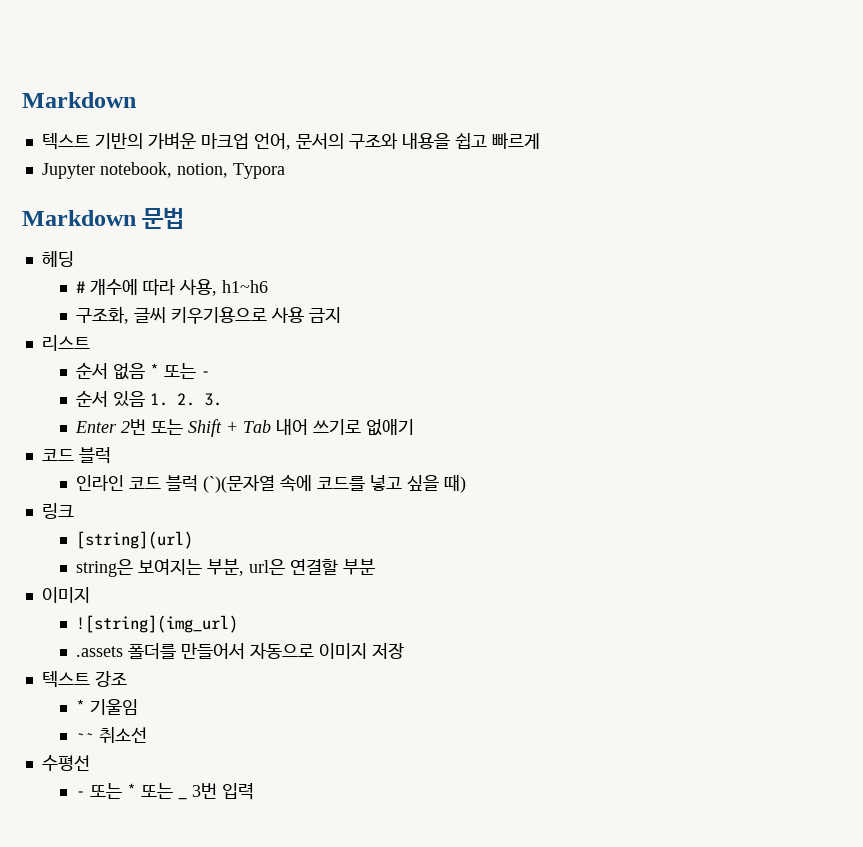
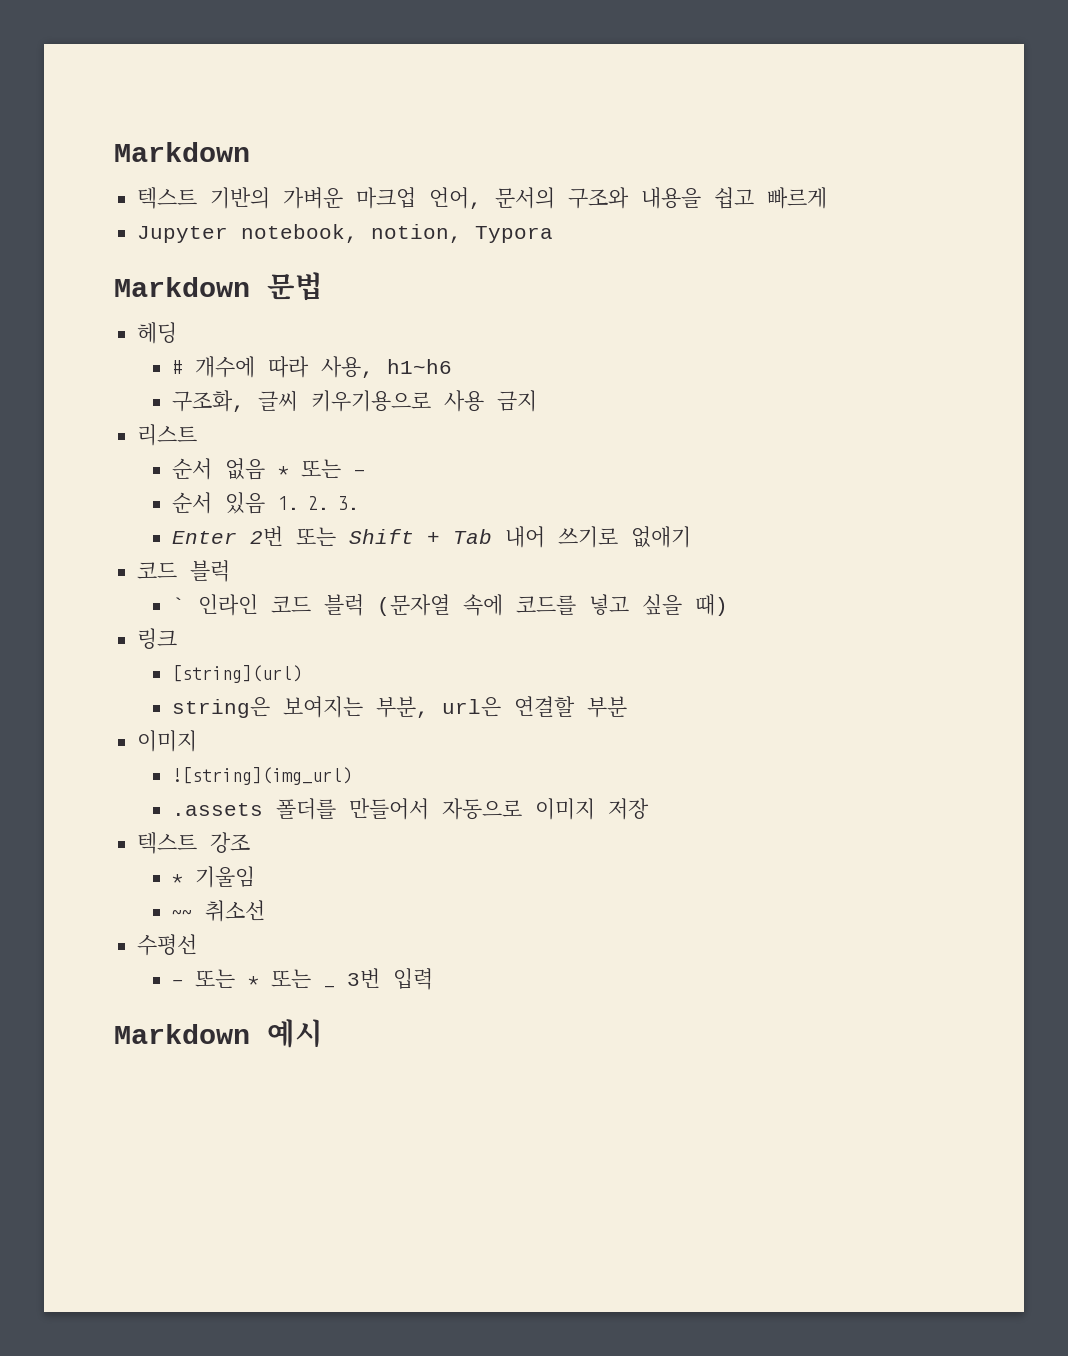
- 인라인 코드 블럭 (`)(문자열 속에 코드를 넣고 싶을 때)
+ ` 인라인 코드 블럭 (문자열 속에 코드를 넣고 싶을 때)
+ Markdown 예시

